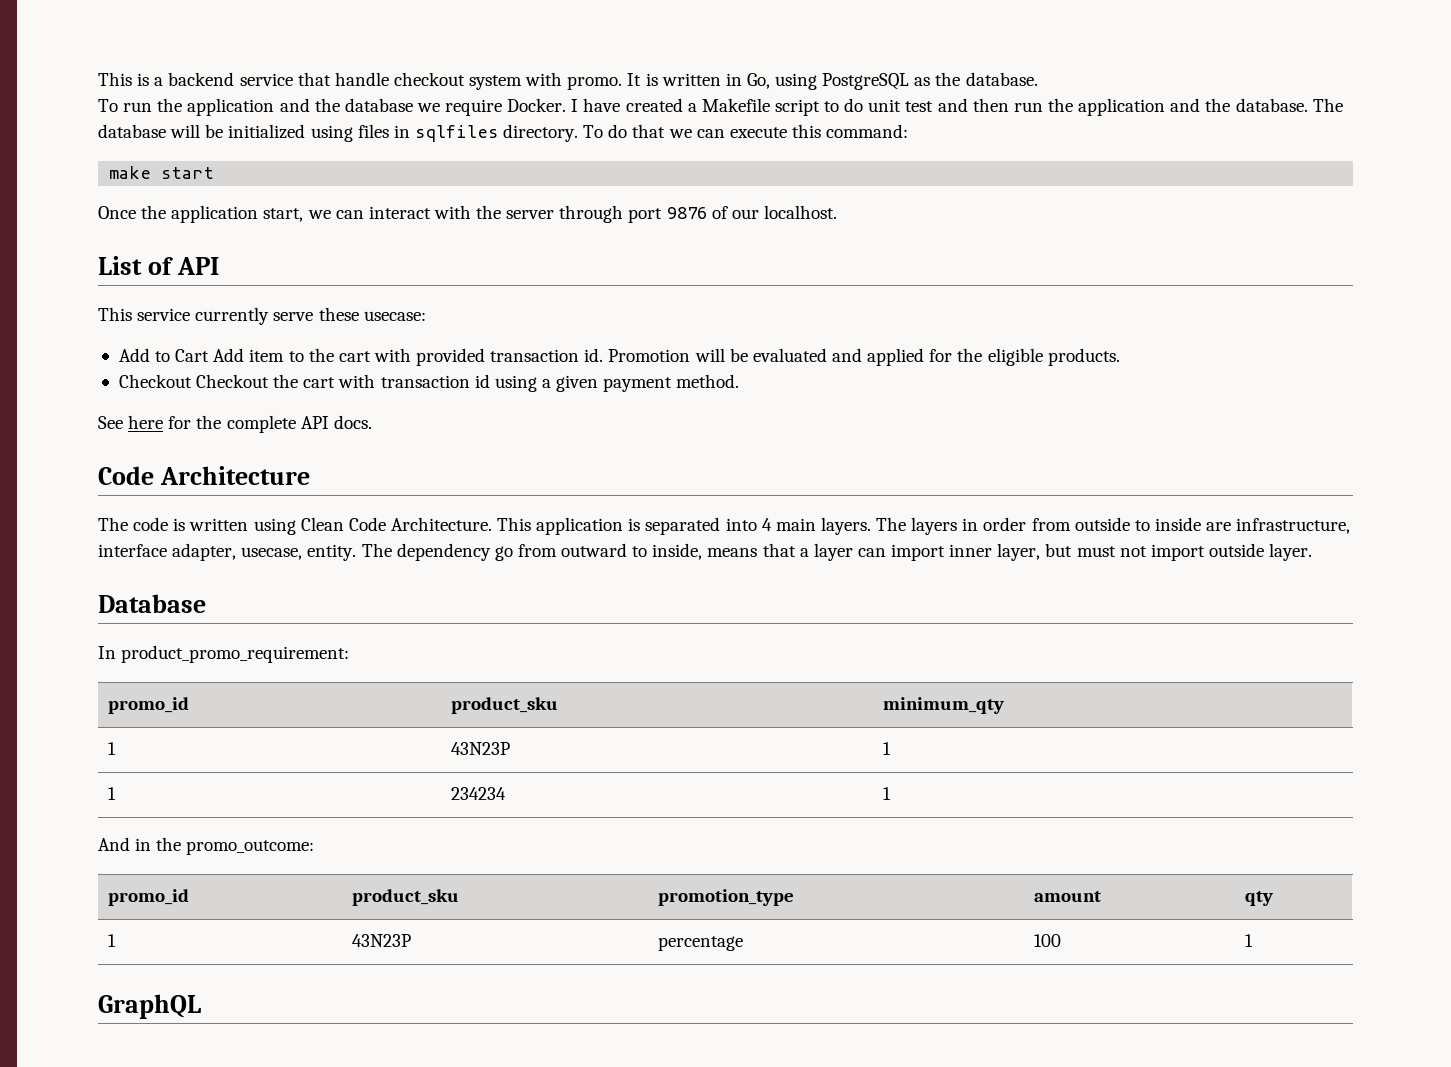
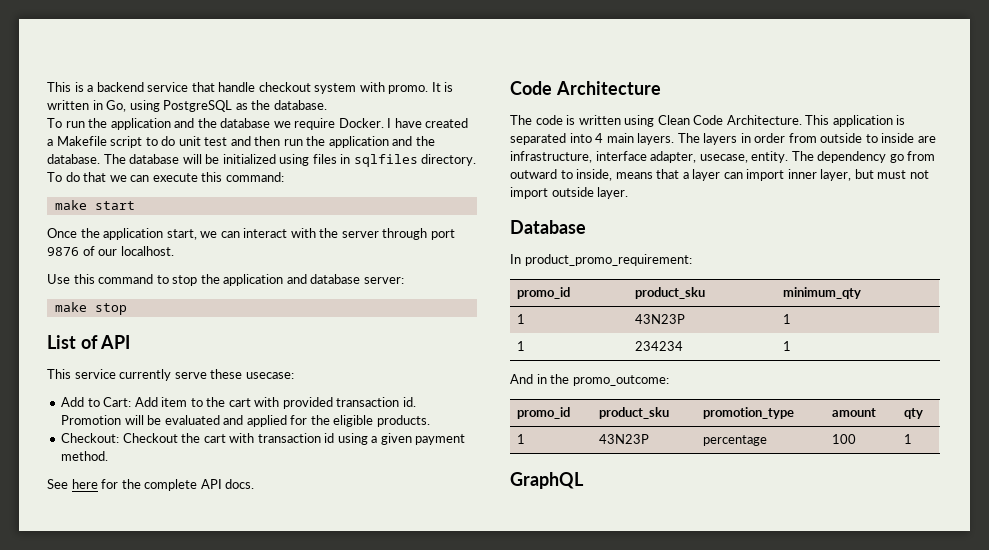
+ Use this command to stop the application and database server:
+ make stop
- Add to Cart Add item to the cart with provided transaction id.
+ Add to Cart: Add item to the cart with provided transaction id.
- Checkout Checkout the cart with transaction id using a given payment method.
+ Checkout: Checkout the cart with transaction id using a given payment method.

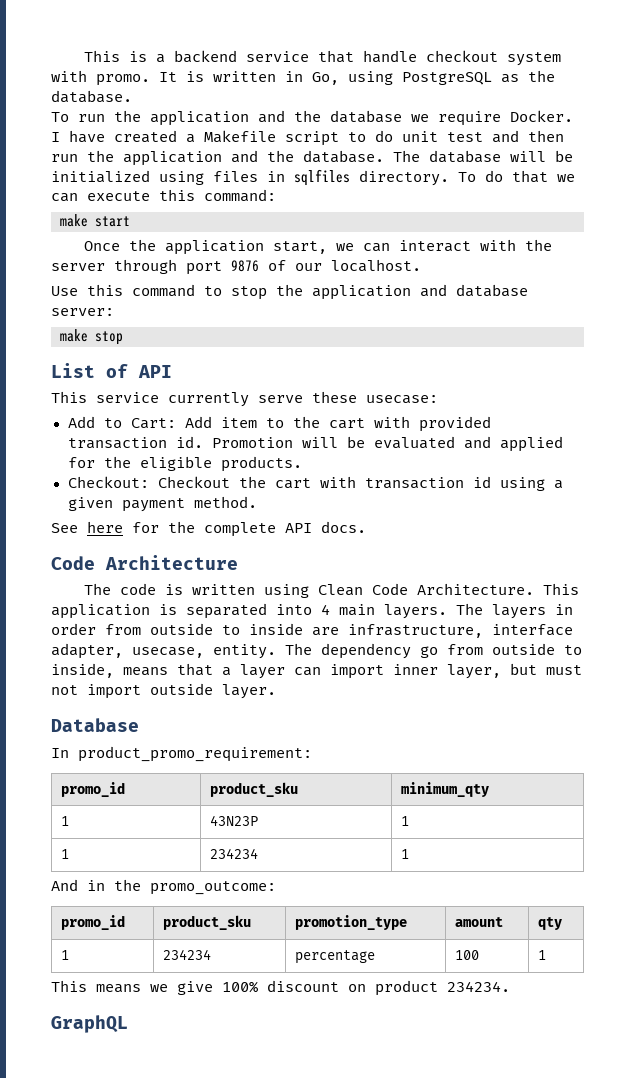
- The dependency go from outward to inside, means that a layer can import inner layer, but must not import outside layer.
+ The dependency go from outside to inside, means that a layer can import inner layer, but must not import outside layer.
- 1 | 43N23P | percentage | 100 | 1
+ 1 | 234234 | percentage | 100 | 1
+ This means we give 100% discount on product 234234.

